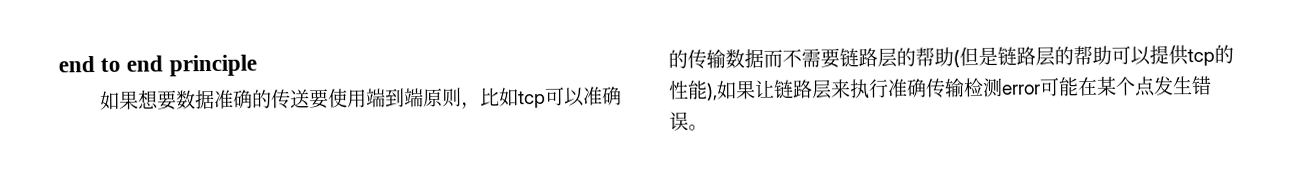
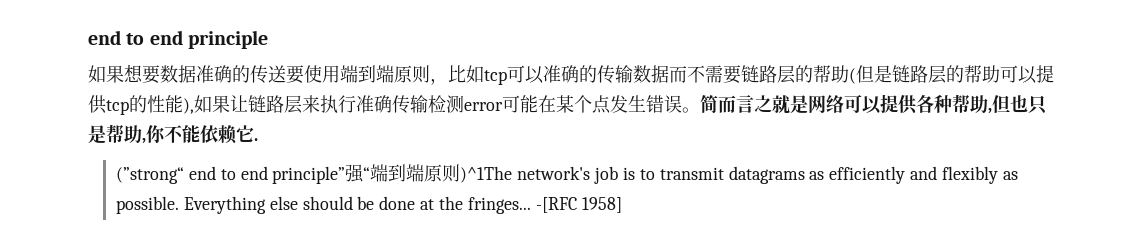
+ 简而言之就是网络可以提供各种帮助,但也只是帮助,你不能依赖它.
+ (”strong“ end to end principle”强“端到端原则)^1The network's job is to transmit datagrams as efficiently and flexibly as possible. Everything else should be done at the fringes... -[RFC 1958]

